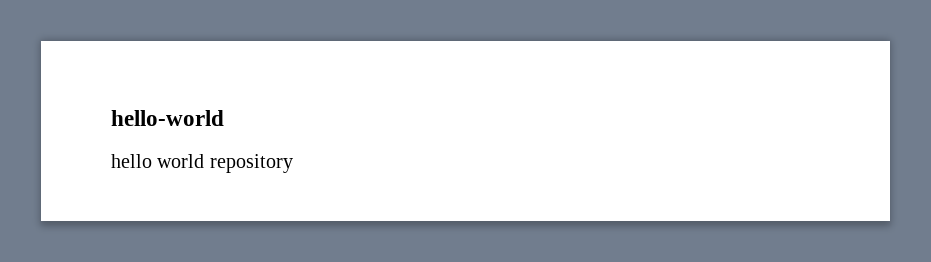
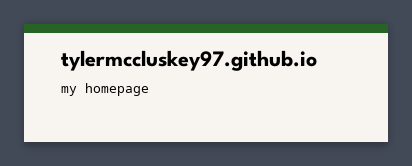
- hello-world
- hello world repository
+ tylermccluskey97.github.io
+ my homepage

